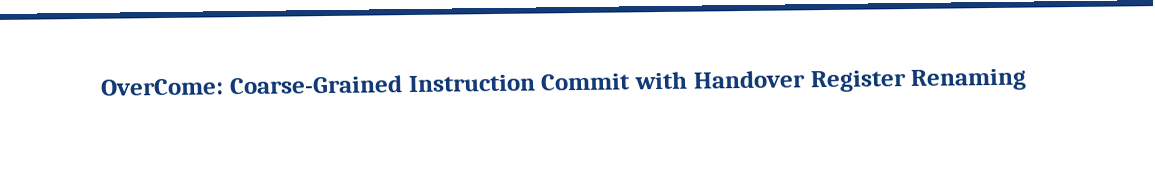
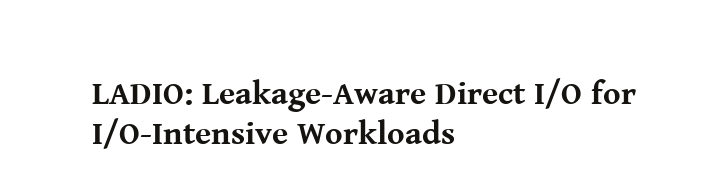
- OverCome: Coarse-Grained Instruction Commit with Handover Register Renaming
+ LADIO: Leakage-Aware Direct I/O for I/O-Intensive Workloads

